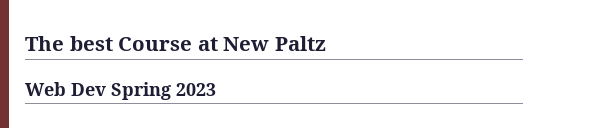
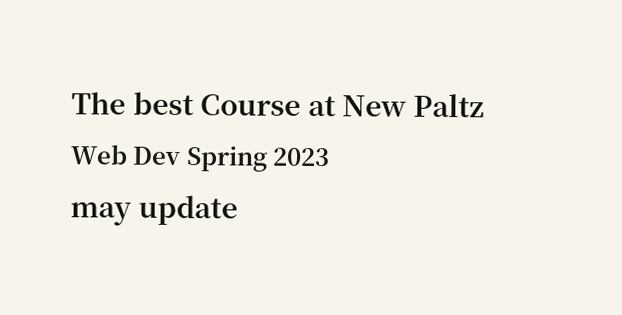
+ may update

